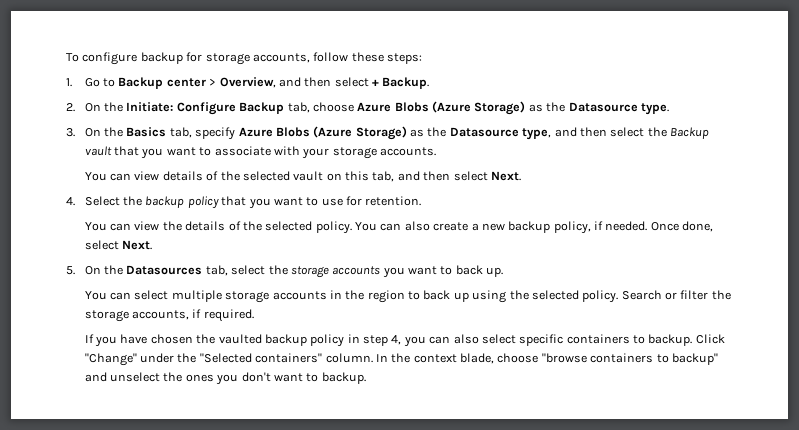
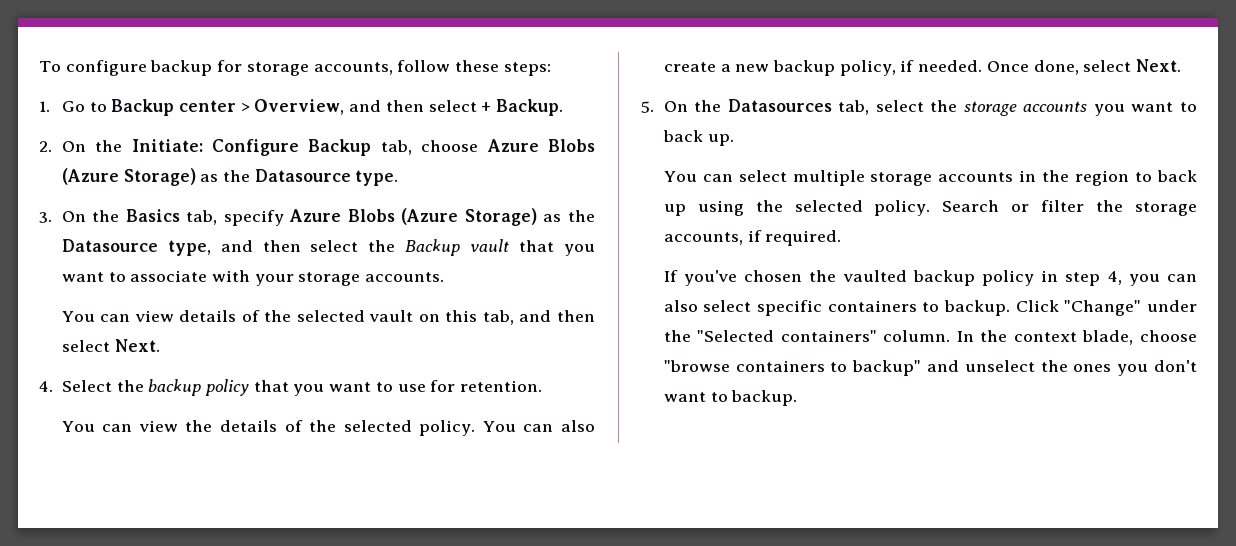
- If you have chosen the vaulted backup policy in step 4, you can also select specific containers to backup.
+ If you've chosen the vaulted backup policy in step 4, you can also select specific containers to backup.

